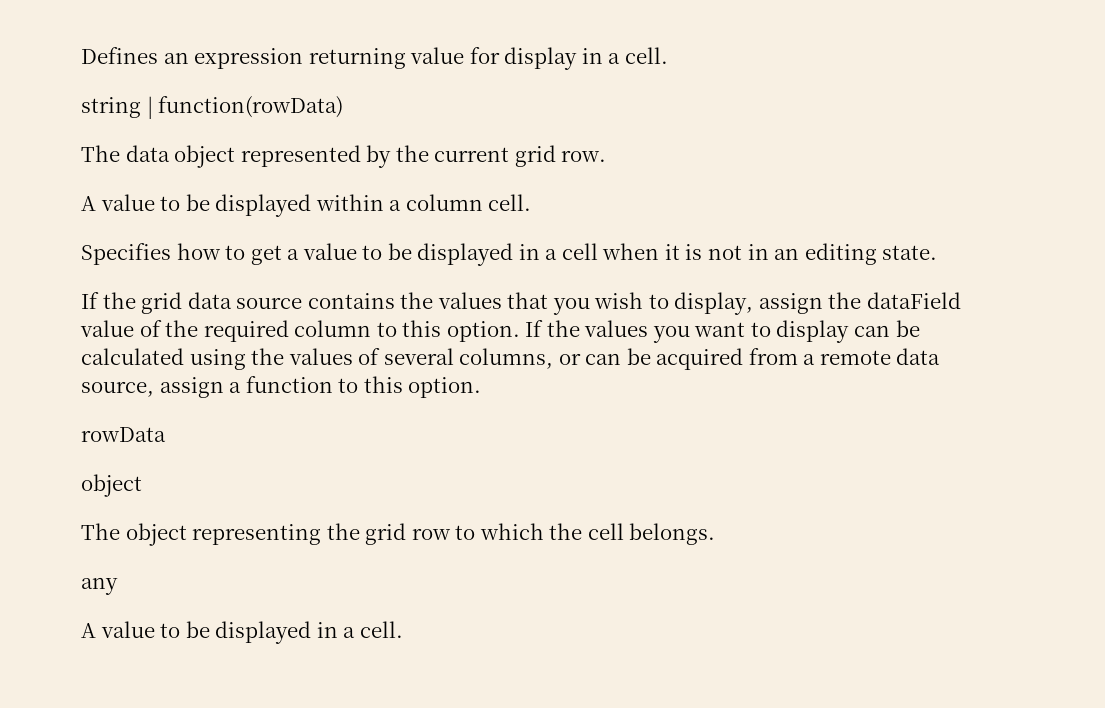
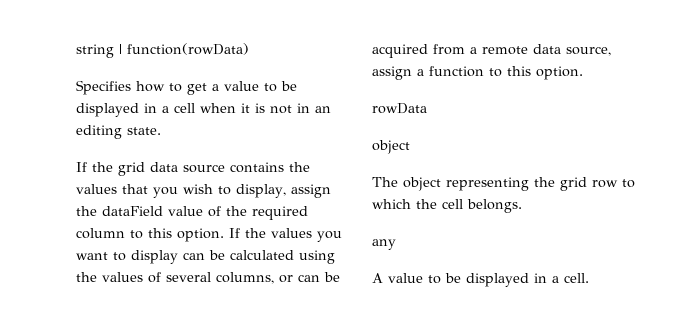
- Defines an expression returning value for display in a cell.
  string | function(rowData)
- The data object represented by the current grid row.
- A value to be displayed within a column cell.

